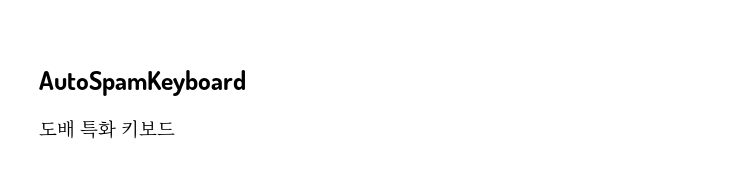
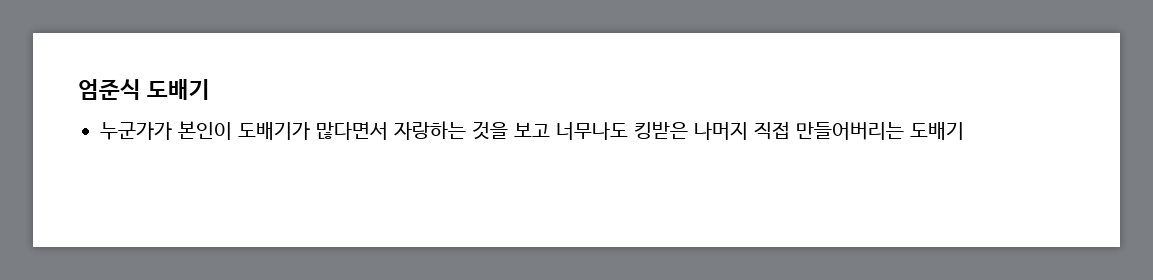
- AutoSpamKeyboard
- 도배 특화 키보드
+ 엄준식 도배기
+ 누군가가 본인이 도배기가 많다면서 자랑하는 것을 보고 너무나도 킹받은 나머지 직접 만들어버리는 도배기

